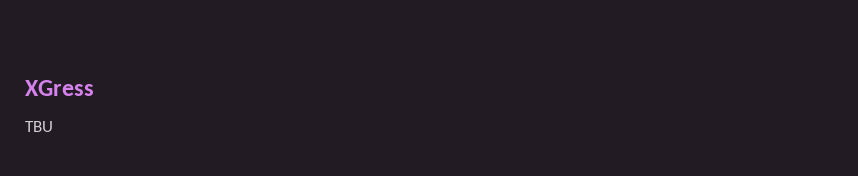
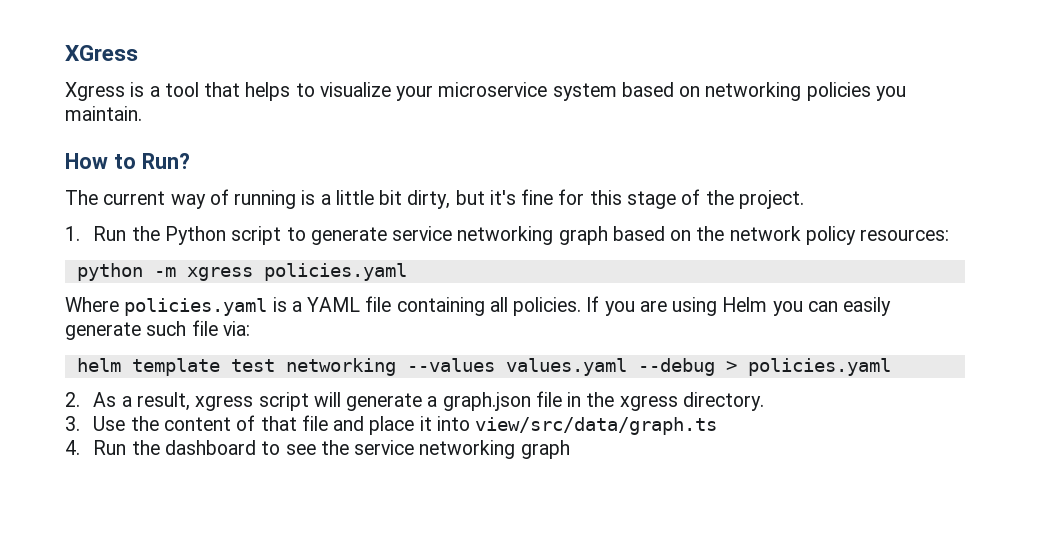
- TBU
+ Xgress is a tool that helps to visualize your microservice system based on networking policies you maintain.
+ How to Run?
+ The current way of running is a little bit dirty, but it's fine for this stage of the project.
+ 1. Run the Python script to generate service networking graph based on the network policy resources:
+ python -m xgress policies.yaml
+ Where policies.yaml is a YAML file containing all policies. If you are using Helm you can easily generate such file via:
+ helm template test networking --values values.yaml --debug > policies.yaml
+ 2. As a result, xgress script will generate a graph.json file in the xgress directory.
+ 3. Use the content of that file and place it into view/src/data/graph.ts
+ 4. Run the dashboard to see the service networking graph

